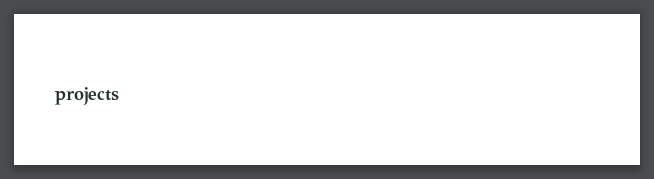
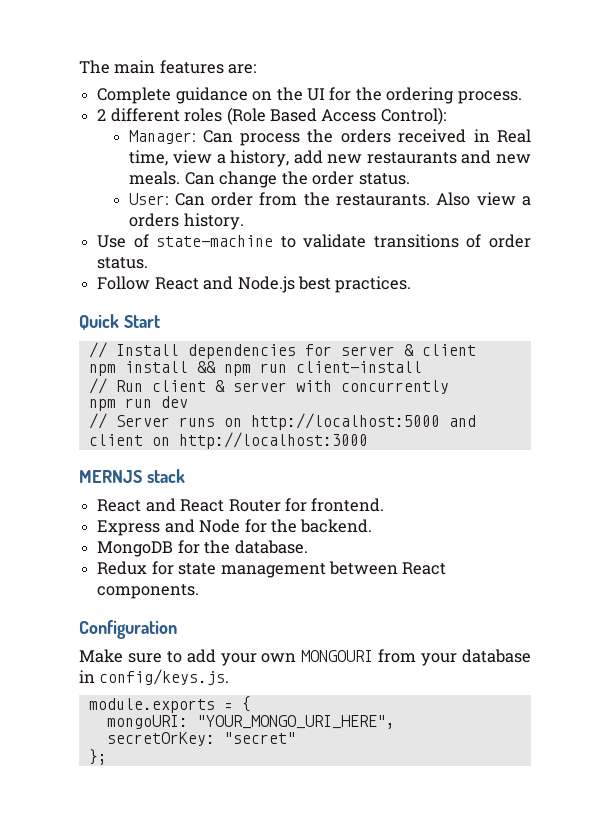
- projects
+ The main features are:
+ Complete guidance on the UI for the ordering process.
+ 2 different roles (Role Based Access Control):
+ Manager: Can process the orders received in Real time, view a history, add new restaurants and new meals. Can change the order status.
+ User: Can order from the restaurants. Also view a orders history.
+ Use of state-machine to validate transitions of order status.
+ Follow React and Node.js best practices.
+ Quick Start
+ // Install dependencies for server & client
+ npm install && npm run client-install
+ // Run client & server with concurrently
+ npm run dev
+ // Server runs on http://localhost:5000 and client on http://localhost:3000
+ MERNJS stack
+ React and React Router for frontend.
+ Express and Node for the backend.
+ MongoDB for the database.
+ Redux for state management between React components.
+ Configuration
+ Make sure to add your own MONGOURI from your database in config/keys.js.
+ module.exports = {
+ mongoURI: "YOUR_MONGO_URI_HERE",
+ secretOrKey: "secret"
+ };

